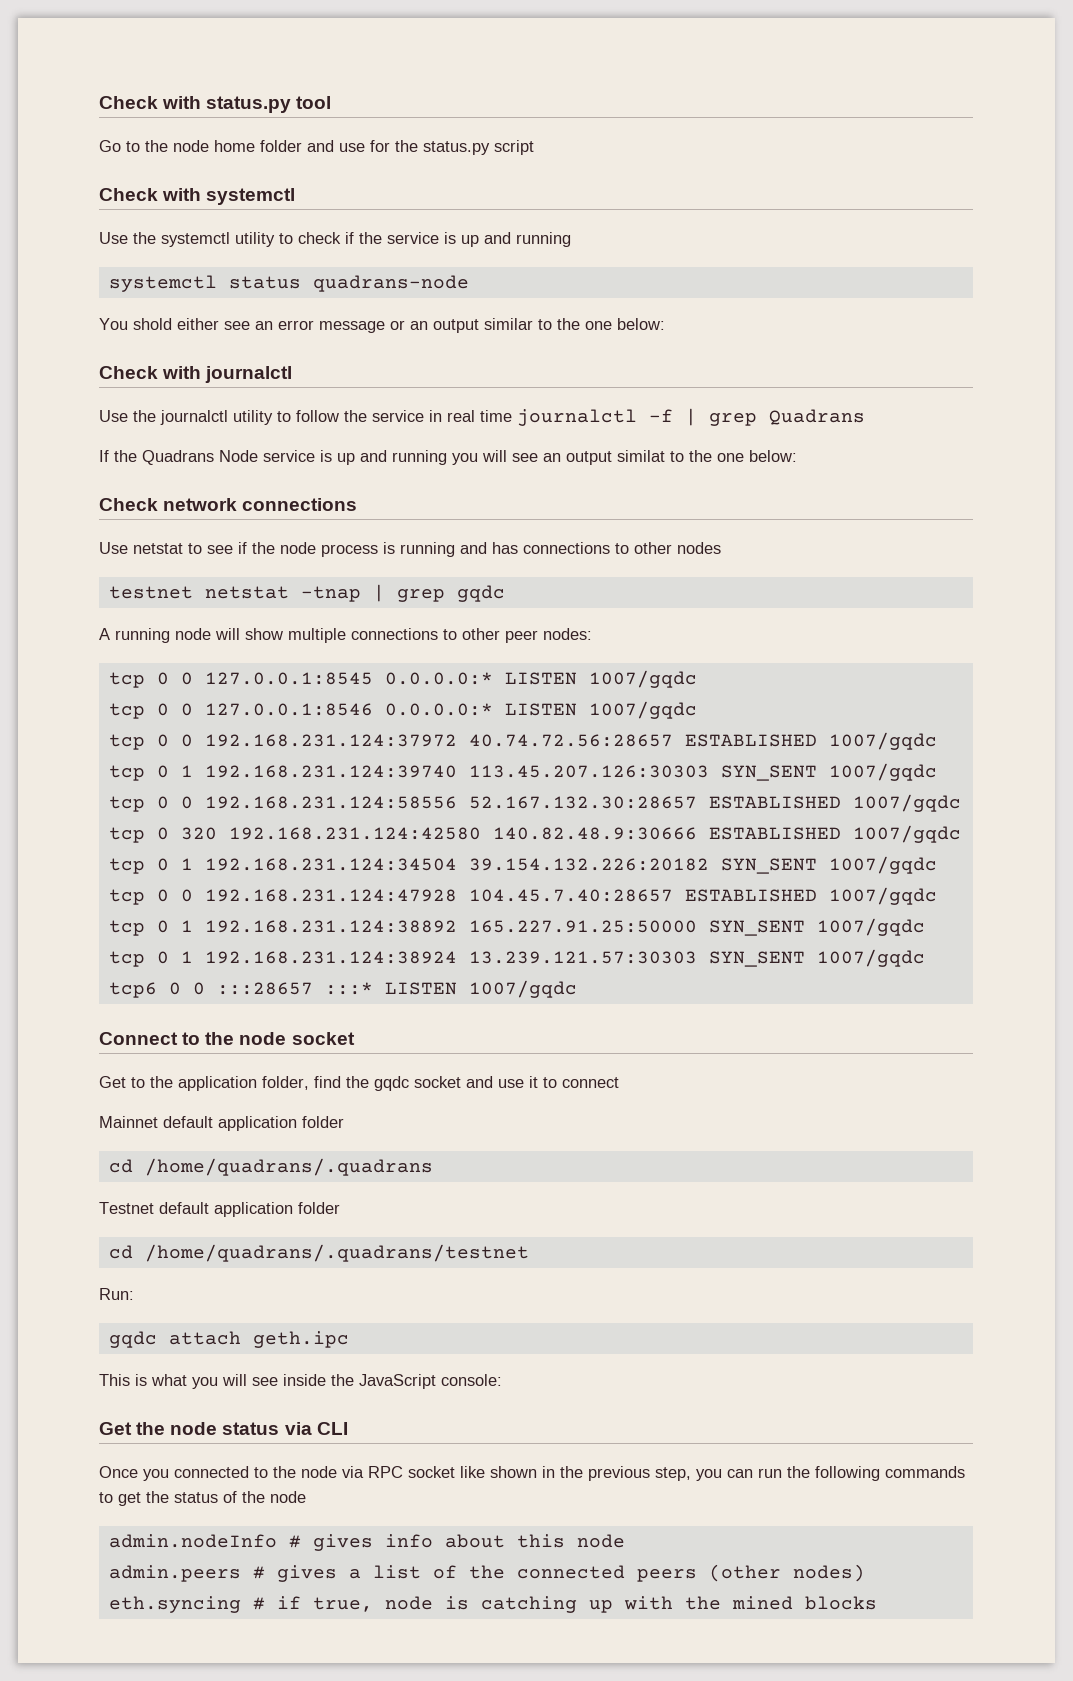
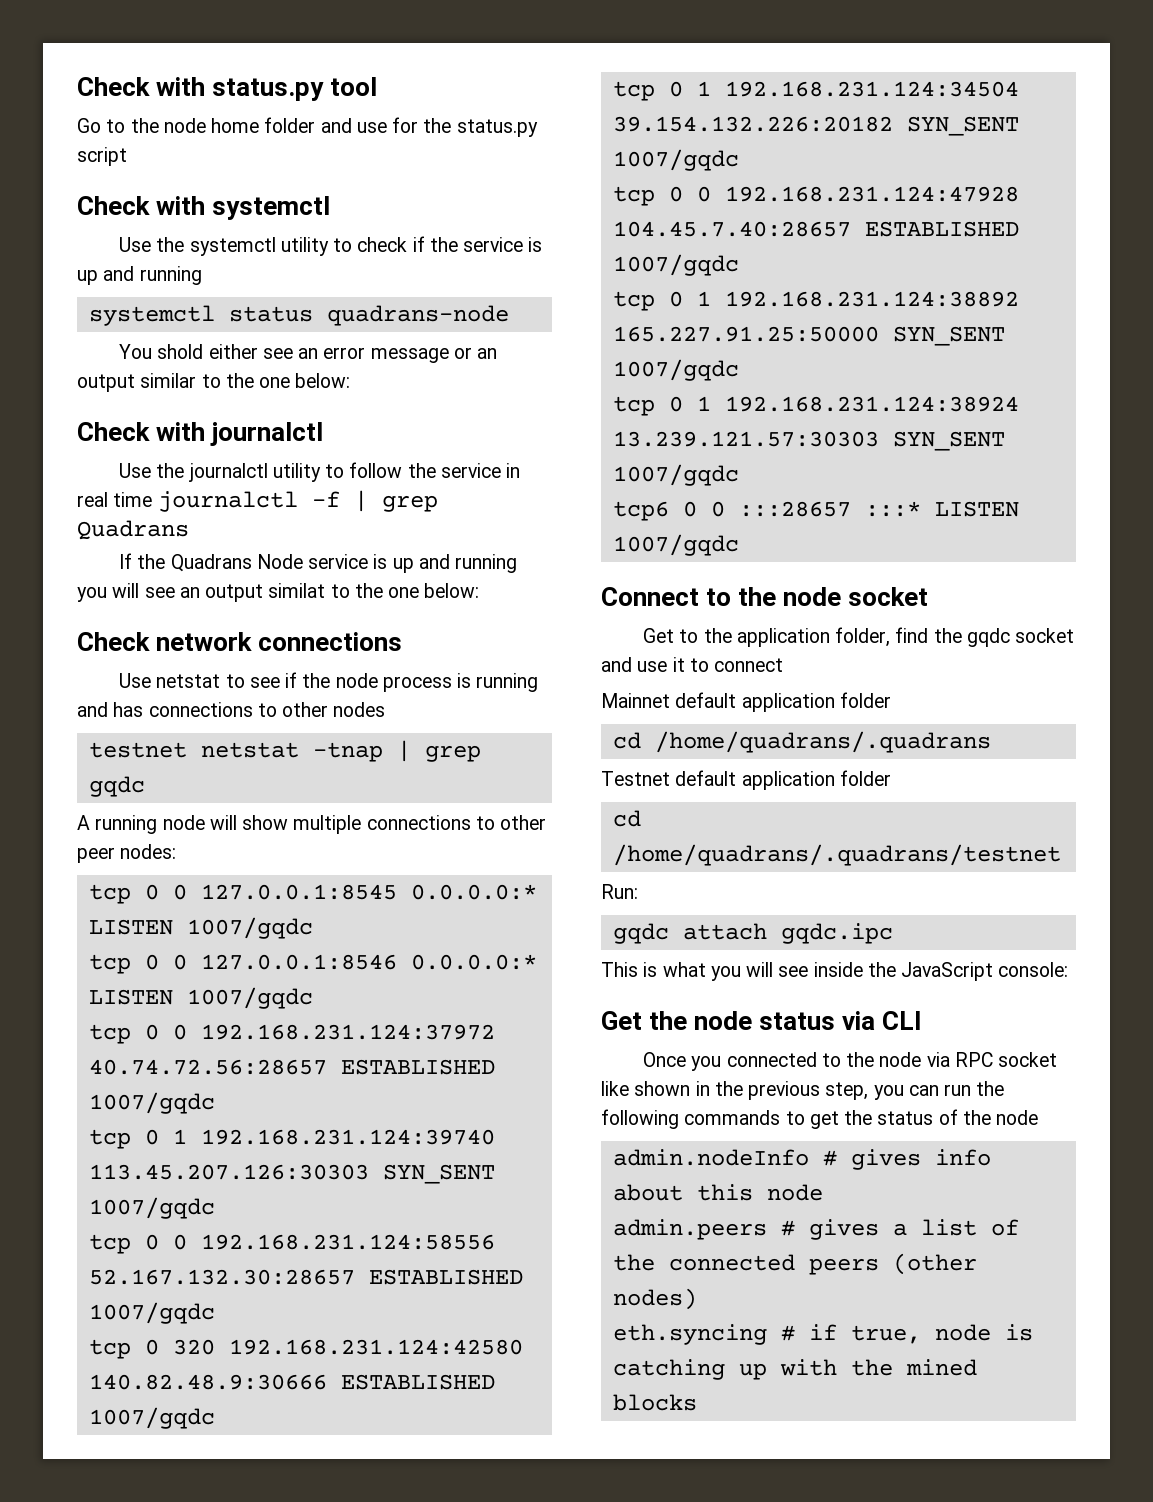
- gqdc attach geth.ipc
+ gqdc attach gqdc.ipc

